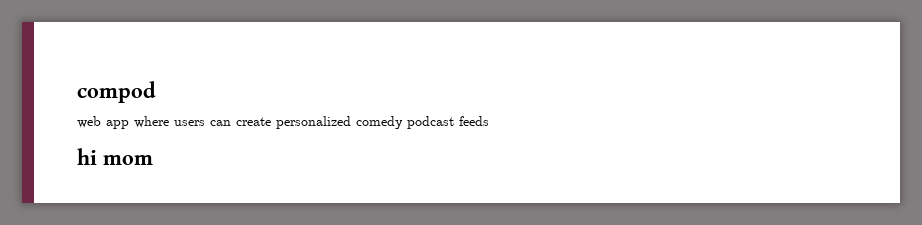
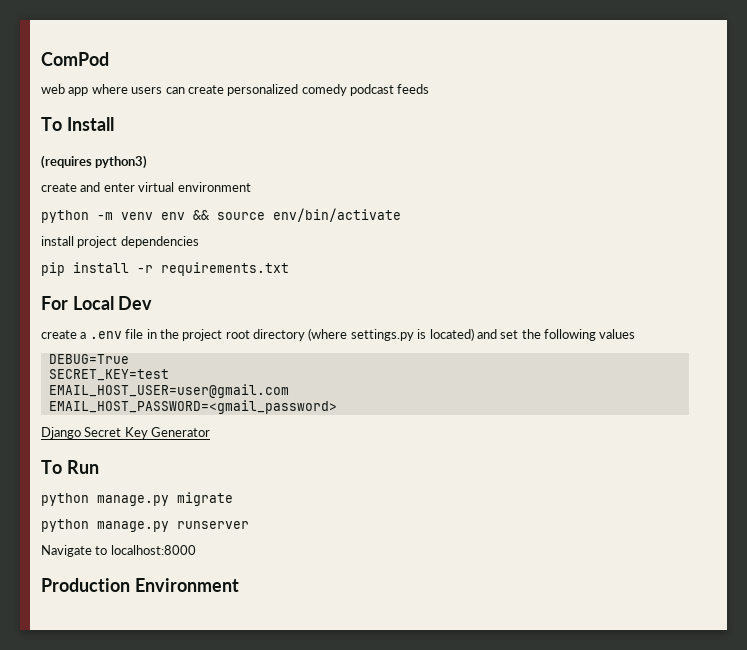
- compod
+ ComPod
- hi mom
+ To Install
+ (requires python3)
+ create and enter virtual environment
+ python -m venv env && source env/bin/activate
+ install project dependencies
+ pip install -r requirements.txt
+ For Local Dev
+ create a .env file in the project root directory (where settings.py is located) and set the following values
+ DEBUG=True
+ SECRET_KEY=test
+ EMAIL_HOST_USER=user@gmail.com
+ EMAIL_HOST_PASSWORD=<gmail_password>
+ Django Secret Key Generator
+ To Run
+ python manage.py migrate
+ python manage.py runserver
+ Navigate to localhost:8000
+ Production Environment

